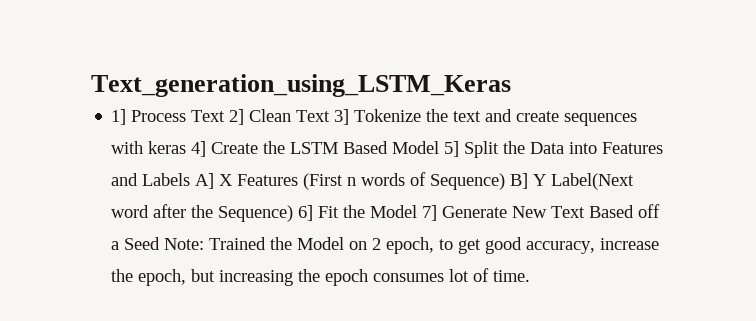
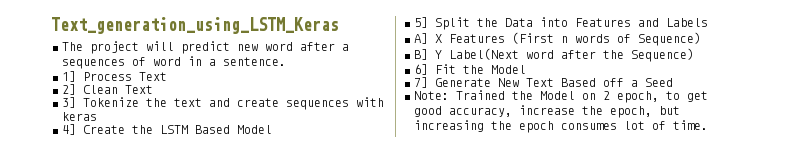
+ The project will predict new word after a sequences of word in a sentence.
- 1] Process Text 2] Clean Text 3] Tokenize the text and create sequences with keras 4] Create the LSTM Based Model 5] Split the Data into Features and Labels A] X Features (First n words of Sequence) B] Y Label(Next word after the Sequence) 6] Fit the Model 7] Generate New Text Based off a Seed Note:
+ 1] Process Text
+ 2] Clean Text
+ 3] Tokenize the text and create sequences with keras
+ 4] Create the LSTM Based Model
+ 5] Split the Data into Features and Labels
+ A] X Features (First n words of Sequence)
+ B] Y Label(Next word after the Sequence)
+ 6] Fit the Model
+ 7] Generate New Text Based off a Seed
+ Note:

